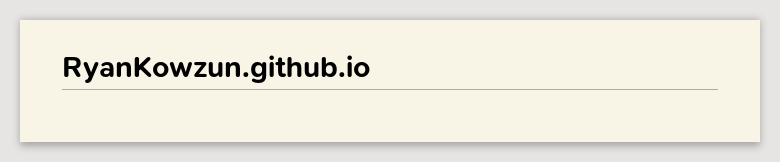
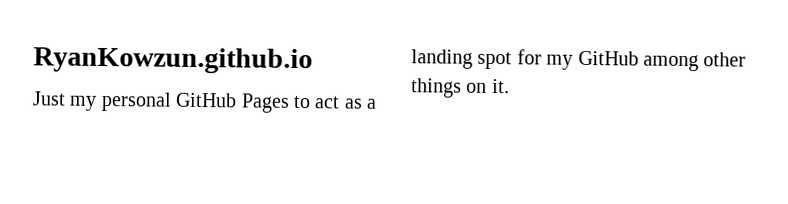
+ Just my personal GitHub Pages to act as a landing spot for my GitHub among other things on it.

